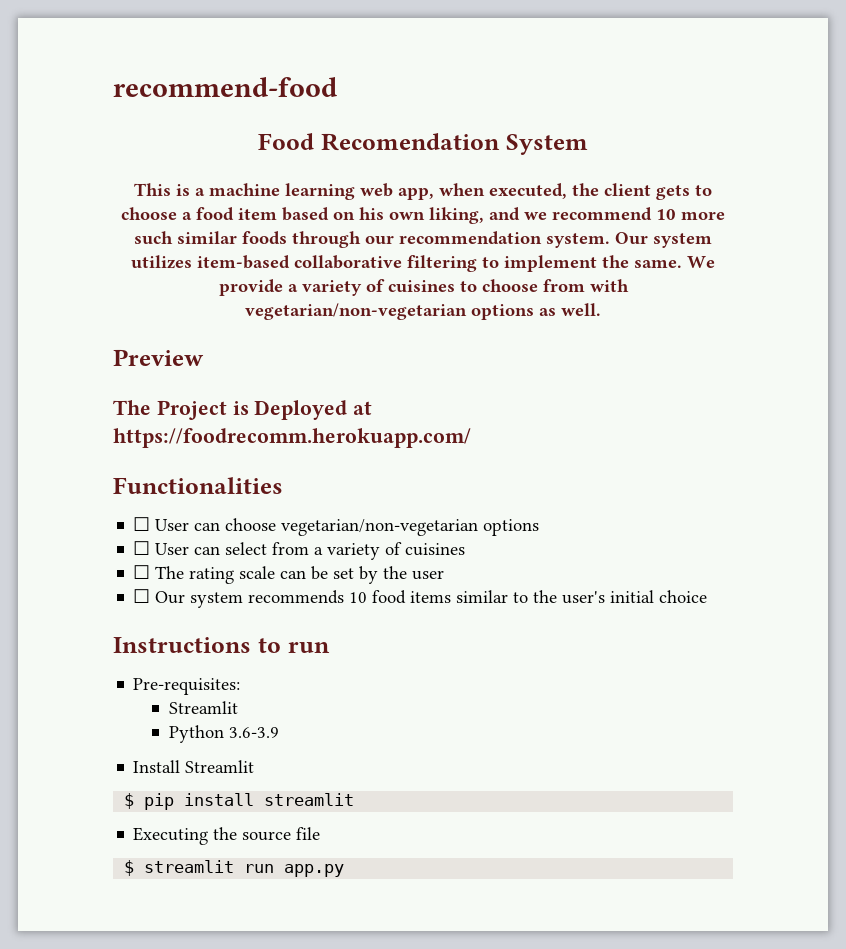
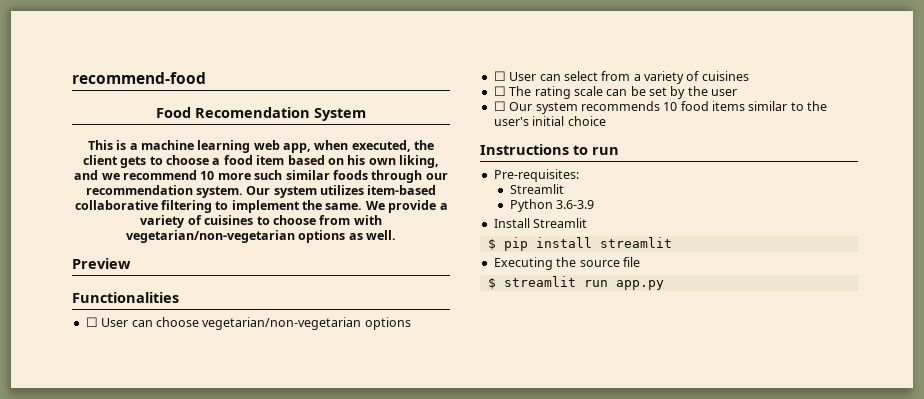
- The Project is Deployed at https://foodrecomm.herokuapp.com/

